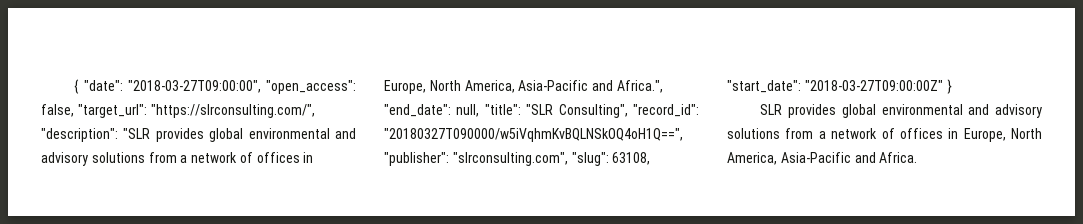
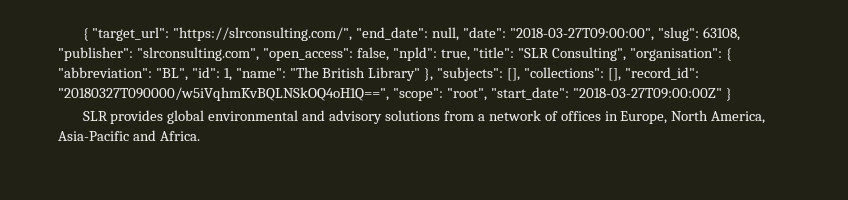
- { "date": "2018-03-27T09:00:00", "open_access": false, "target_url": "https://slrconsulting.com/", "description": "SLR provides global environmental and advisory solutions from a network of offices in Europe, North America, Asia-Pacific and Africa.", "end_date": null, "title": "SLR Consulting", "record_id": "20180327T090000/w5iVqhmKvBQLNSkOQ4oH1Q==", "publisher": "slrconsulting.com", "slug": 63108, "start_date": "2018-03-27T09:00:00Z" }
+ { "target_url": "https://slrconsulting.com/", "end_date": null, "date": "2018-03-27T09:00:00", "slug": 63108, "publisher": "slrconsulting.com", "open_access": false, "npld": true, "title": "SLR Consulting", "organisation": { "abbreviation": "BL", "id": 1, "name": "The British Library" }, "subjects": [], "collections": [], "record_id": "20180327T090000/w5iVqhmKvBQLNSkOQ4oH1Q==", "scope": "root", "start_date": "2018-03-27T09:00:00Z" }

